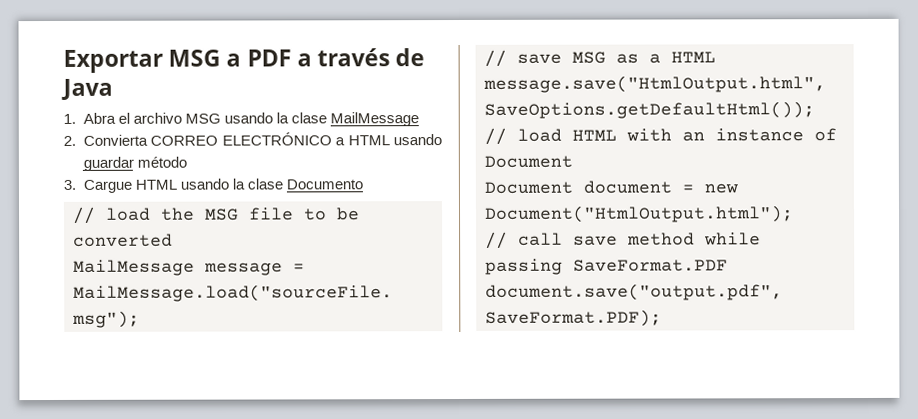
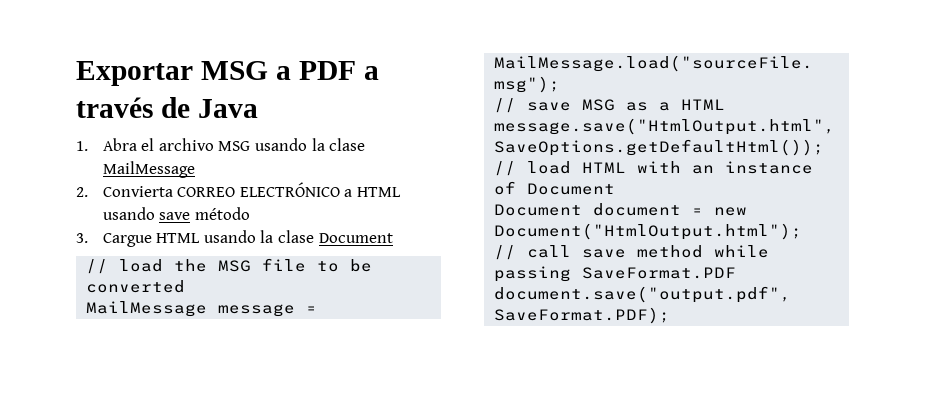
- 2. Convierta CORREO ELECTRÓNICO a HTML usando guardar método
+ 2. Convierta CORREO ELECTRÓNICO a HTML usando save método
- 3. Cargue HTML usando la clase Documento
+ 3. Cargue HTML usando la clase Document

